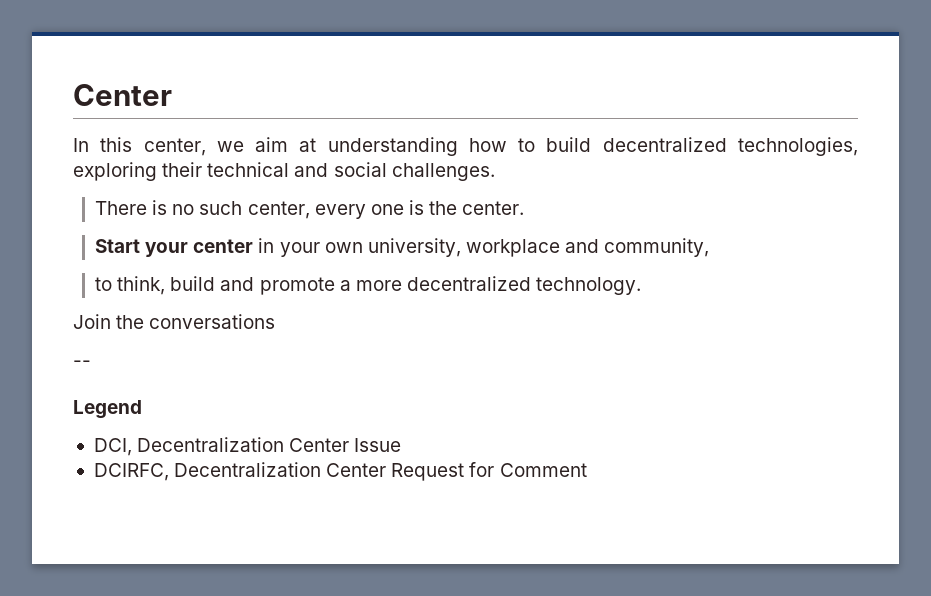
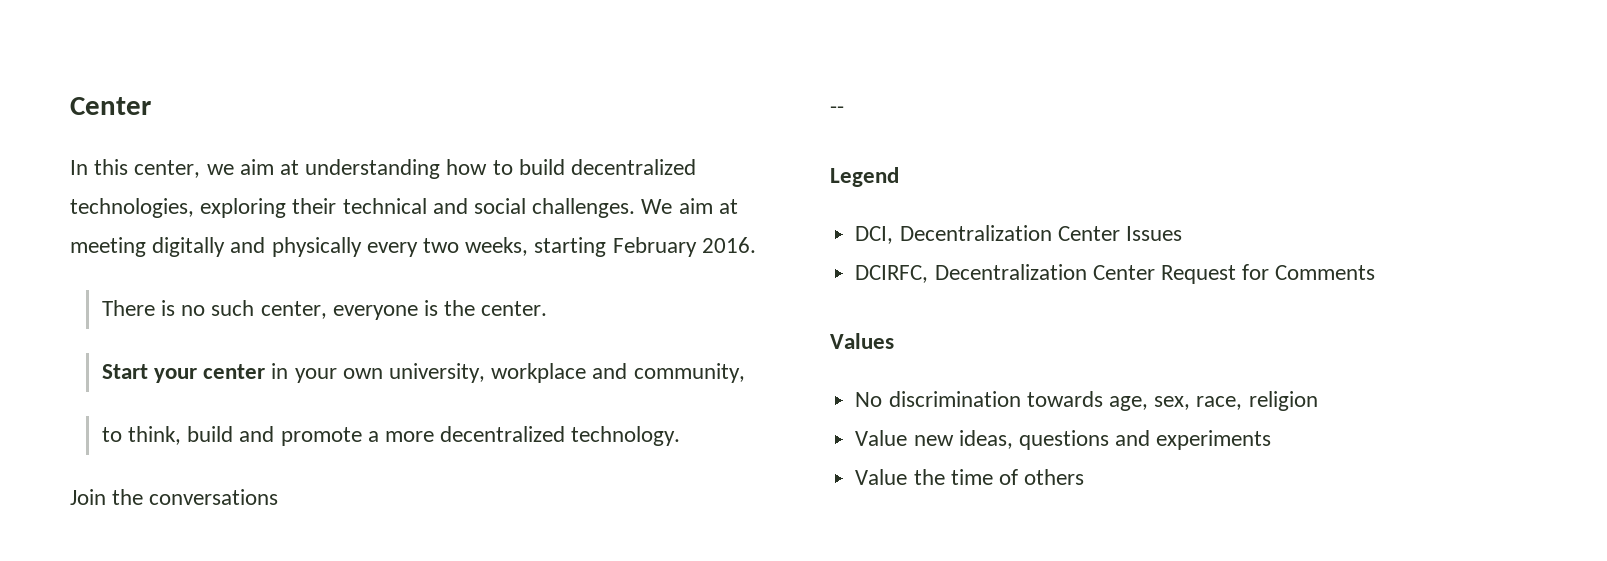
+ We aim at meeting digitally and physically every two weeks, starting February 2016.
- There is no such center, every one is the center.
+ There is no such center, everyone is the center.
- DCI, Decentralization Center Issue
+ DCI, Decentralization Center Issues
- DCIRFC, Decentralization Center Request for Comment
+ DCIRFC, Decentralization Center Request for Comments
+ Values
+ No discrimination towards age, sex, race, religion
+ Value new ideas, questions and experiments
+ Value the time of others

